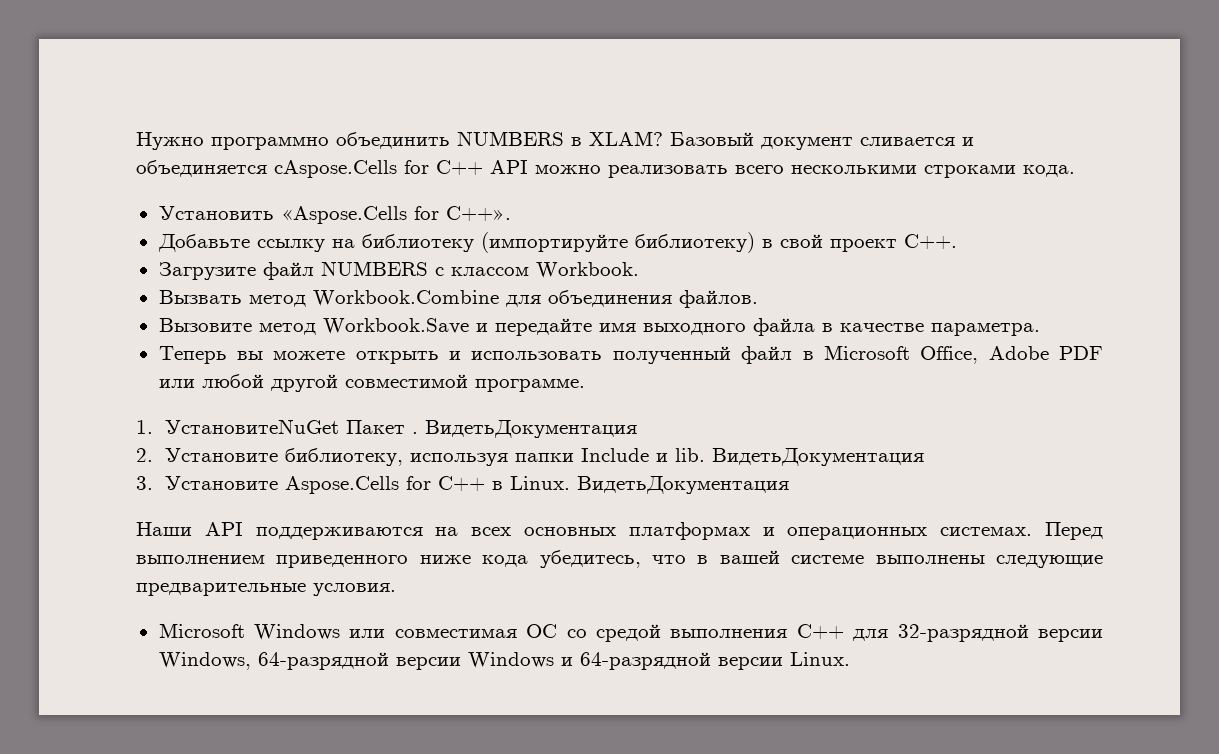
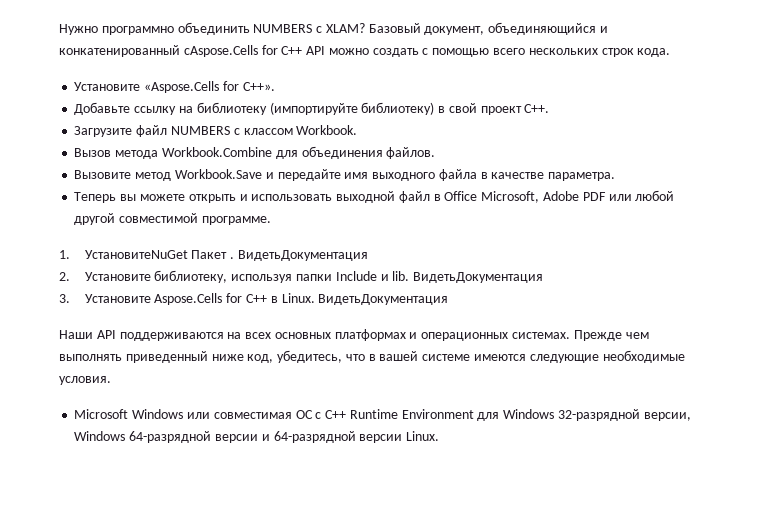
- Нужно программно объединить NUMBERS в XLAM?
+ Нужно программно объединить NUMBERS с XLAM?
- Базовый документ сливается и объединяется сAspose.Cells for C++ API можно реализовать всего несколькими строками кода.
+ Базовый документ, объединяющийся и конкатенированный сAspose.Cells for C++ API можно создать с помощью всего нескольких строк кода.
- Установить «Aspose.Cells for C++».
+ Установите «Aspose.Cells for C++».
- Вызвать метод Workbook.Combine для объединения файлов.
+ Вызов метода Workbook.Combine для объединения файлов.
- Теперь вы можете открыть и использовать полученный файл в Microsoft Office, Adobe PDF или любой другой совместимой программе.
+ Теперь вы можете открыть и использовать выходной файл в Office Microsoft, Adobe PDF или любой другой совместимой программе.
- Перед выполнением приведенного ниже кода убедитесь, что в вашей системе выполнены следующие предварительные условия.
+ Прежде чем выполнять приведенный ниже код, убедитесь, что в вашей системе имеются следующие необходимые условия.
- Microsoft Windows или совместимая ОС со средой выполнения C++ для 32-разрядной версии Windows, 64-разрядной версии Windows и 64-разрядной версии Linux.
+ Microsoft Windows или совместимая ОС с C++ Runtime Environment для Windows 32-разрядной версии, Windows 64-разрядной версии и 64-разрядной версии Linux.

